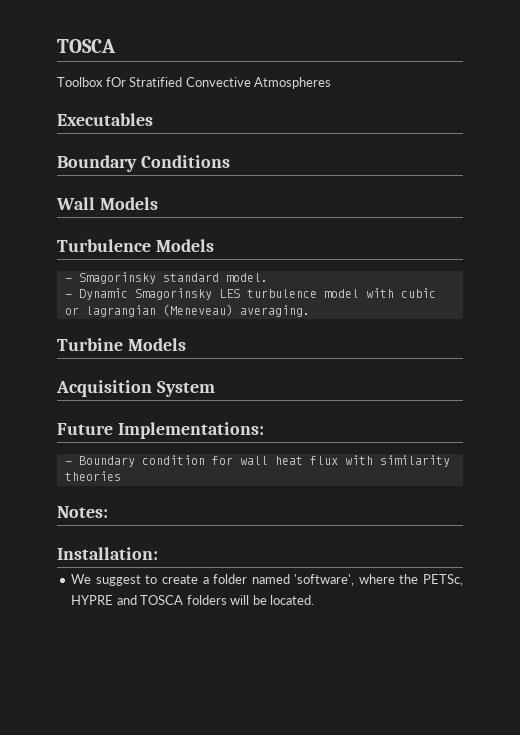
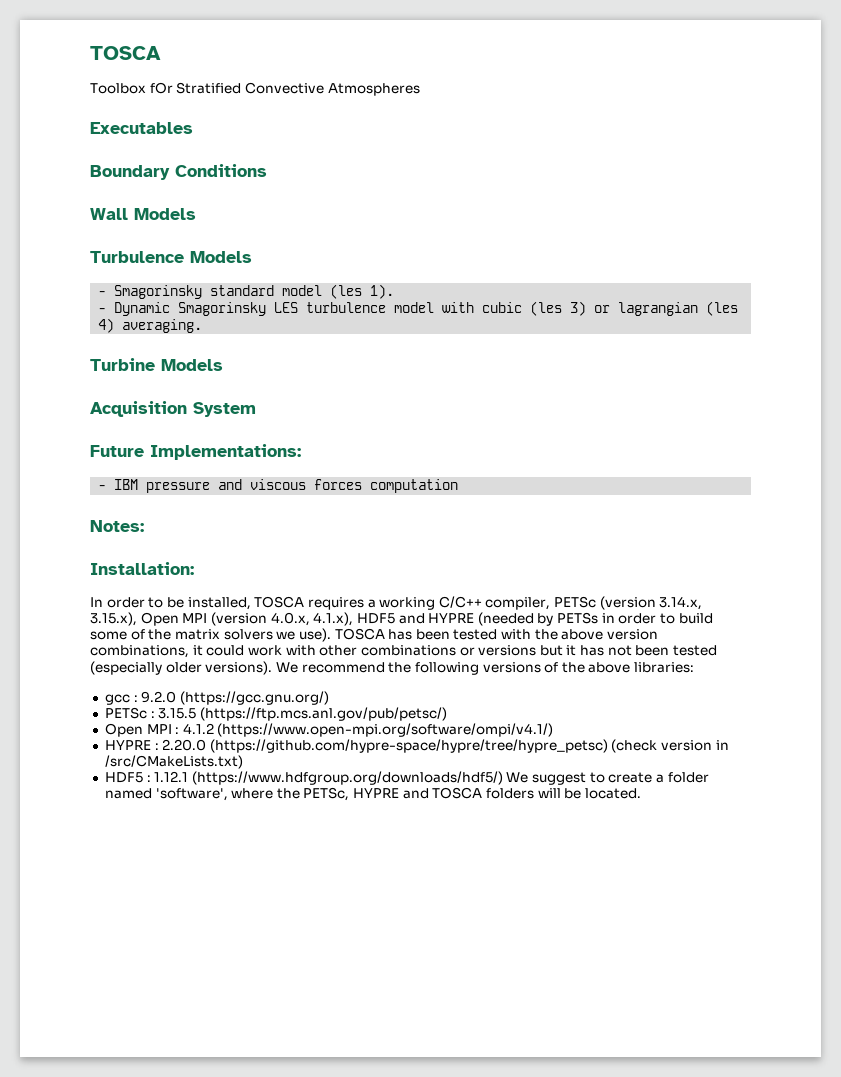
- - Smagorinsky standard model.
+ - Smagorinsky standard model (les 1).
- - Dynamic Smagorinsky LES turbulence model with cubic or lagrangian (Meneveau) averaging.
+ - Dynamic Smagorinsky LES turbulence model with cubic (les 3) or lagrangian (les 4) averaging.
- - Boundary condition for wall heat flux with similarity theories
+ - IBM pressure and viscous forces computation
  Notes:
  Installation:
- We suggest to create a folder named 'software', where the PETSc, HYPRE and TOSCA folders will be located.
+ In order to be installed, TOSCA requires a working C/C++ compiler, PETSc (version 3.14.x, 3.15.x), Open MPI (version 4.0.x, 4.1.x), HDF5 and HYPRE (needed by PETSs in order to build some of the matrix solvers we use). TOSCA has been tested with the above version combinations, it could work with other combinations or versions but it has not been tested (especially older versions). We recommend the following versions of the above libraries:
+ gcc : 9.2.0 (https://gcc.gnu.org/)
+ PETSc : 3.15.5 (https://ftp.mcs.anl.gov/pub/petsc/)
+ Open MPI : 4.1.2 (https://www.open-mpi.org/software/ompi/v4.1/)
+ HYPRE : 2.20.0 (https://github.com/hypre-space/hypre/tree/hypre_petsc) (check version in /src/CMakeLists.txt)
+ HDF5 : 1.12.1 (https://www.hdfgroup.org/downloads/hdf5/) We suggest to create a folder named 'software', where the PETSc, HYPRE and TOSCA folders will be located.

